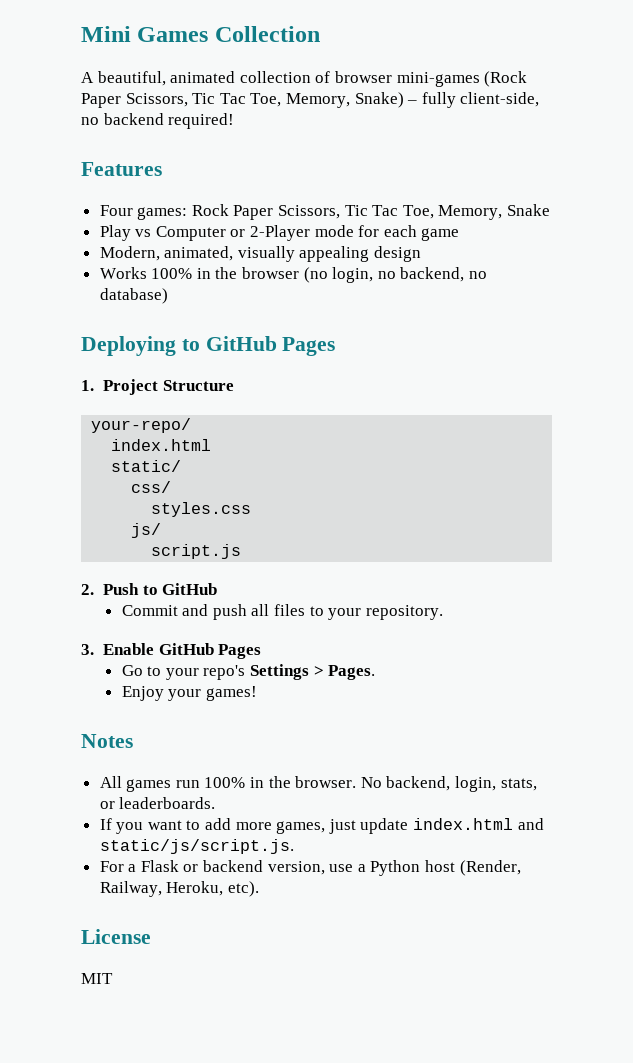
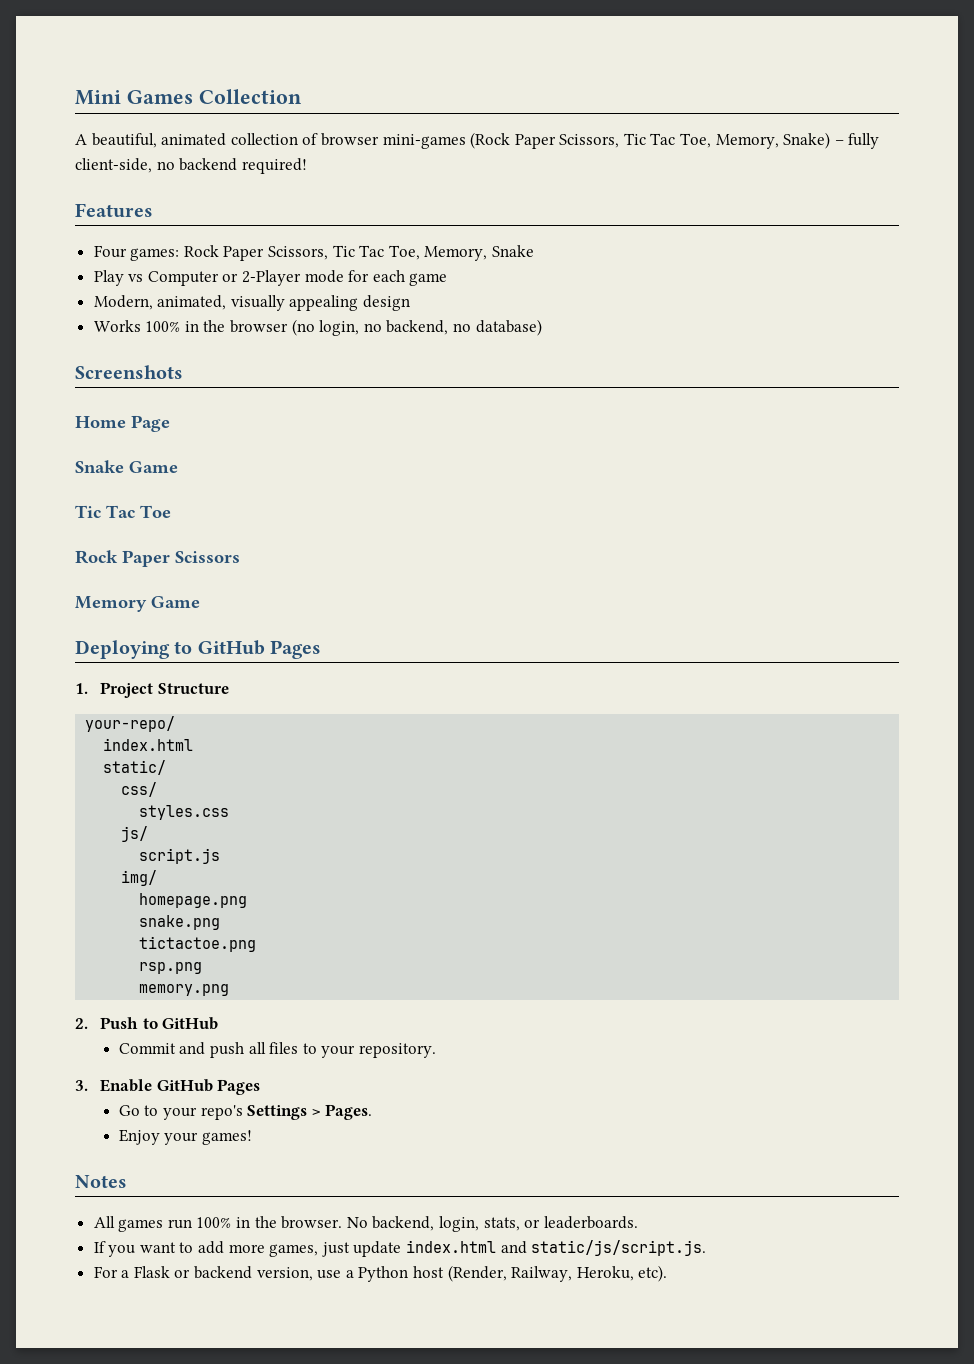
+ Screenshots
+ Home Page
+ Snake Game
+ Tic Tac Toe
+ Rock Paper Scissors
+ Memory Game
+ img/
+ homepage.png
+ snake.png
+ tictactoe.png
+ rsp.png
+ memory.png
- License
- MIT

